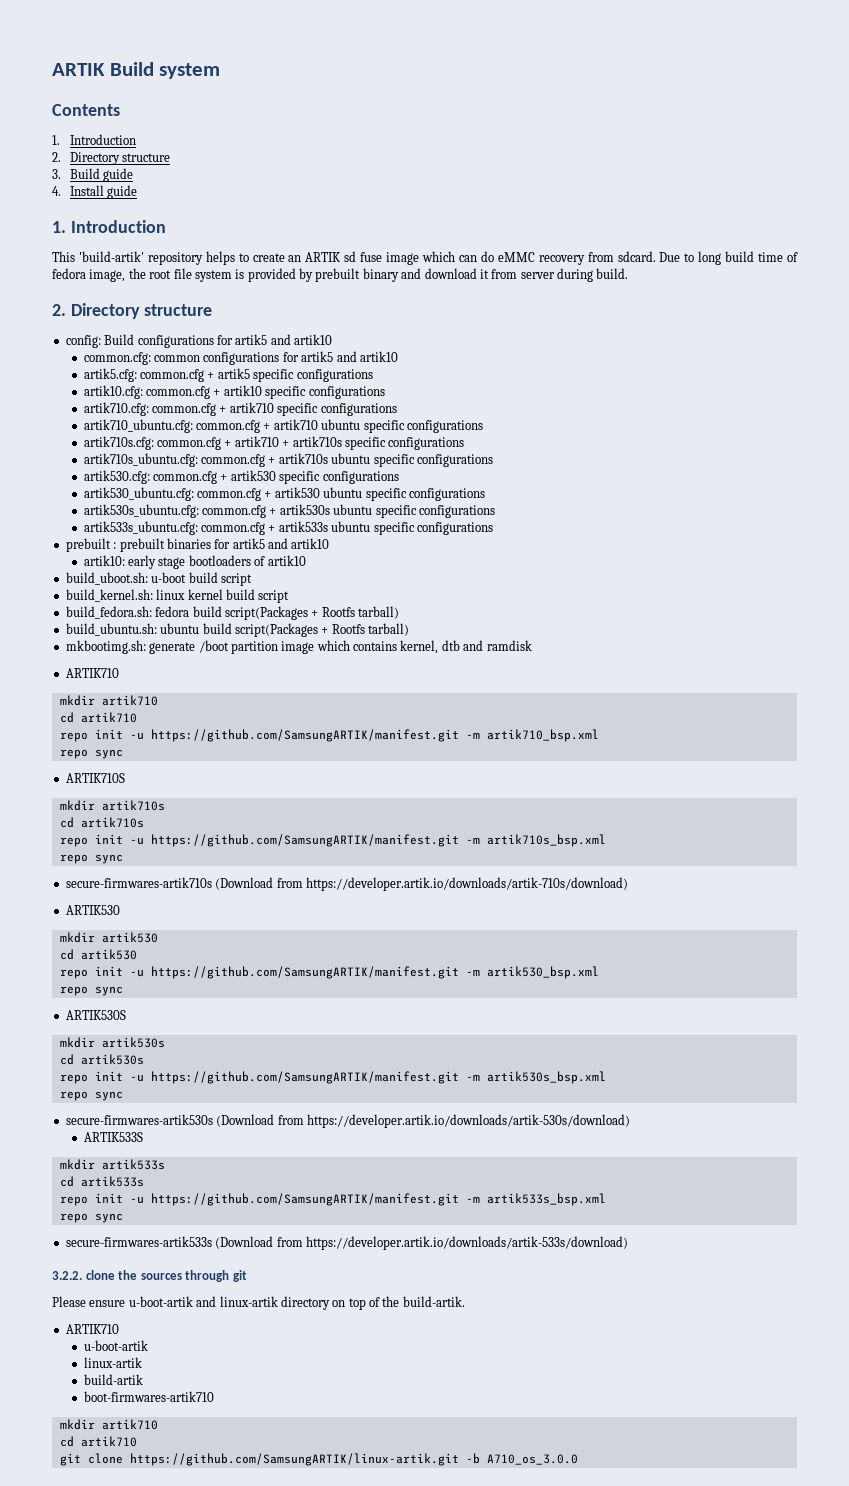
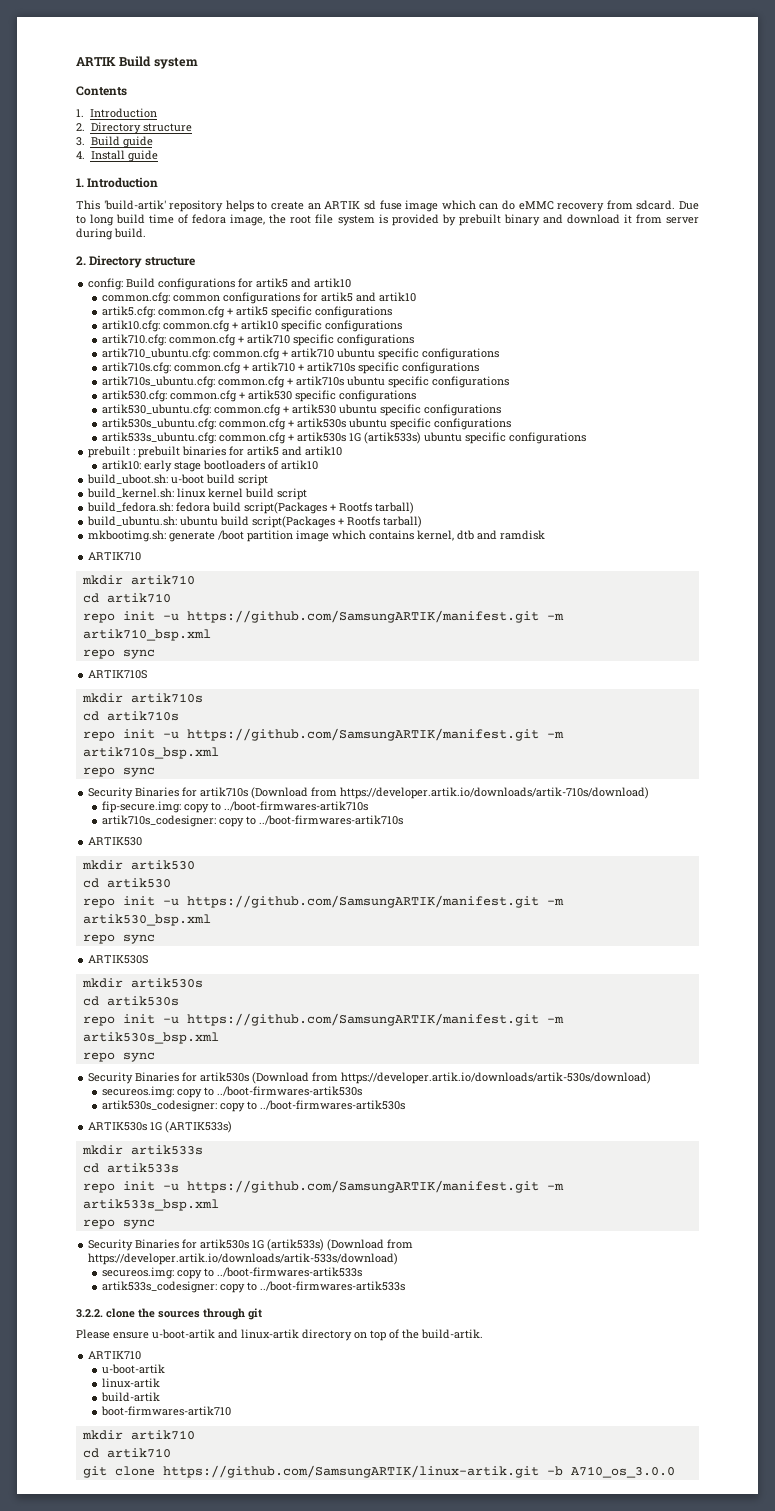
- artik533s_ubuntu.cfg: common.cfg + artik533s ubuntu specific configurations
+ artik533s_ubuntu.cfg: common.cfg + artik530s 1G (artik533s) ubuntu specific configurations
- secure-firmwares-artik710s (Download from https://developer.artik.io/downloads/artik-710s/download)
+ Security Binaries for artik710s (Download from https://developer.artik.io/downloads/artik-710s/download)
+ fip-secure.img: copy to ../boot-firmwares-artik710s
+ artik710s_codesigner: copy to ../boot-firmwares-artik710s
- secure-firmwares-artik530s (Download from https://developer.artik.io/downloads/artik-530s/download)
+ Security Binaries for artik530s (Download from https://developer.artik.io/downloads/artik-530s/download)
- ARTIK533S
+ secureos.img: copy to ../boot-firmwares-artik530s
+ artik530s_codesigner: copy to ../boot-firmwares-artik530s
+ ARTIK530s 1G (ARTIK533s)
- secure-firmwares-artik533s (Download from https://developer.artik.io/downloads/artik-533s/download)
+ Security Binaries for artik530s 1G (artik533s) (Download from https://developer.artik.io/downloads/artik-533s/download)
+ secureos.img: copy to ../boot-firmwares-artik533s
+ artik533s_codesigner: copy to ../boot-firmwares-artik533s

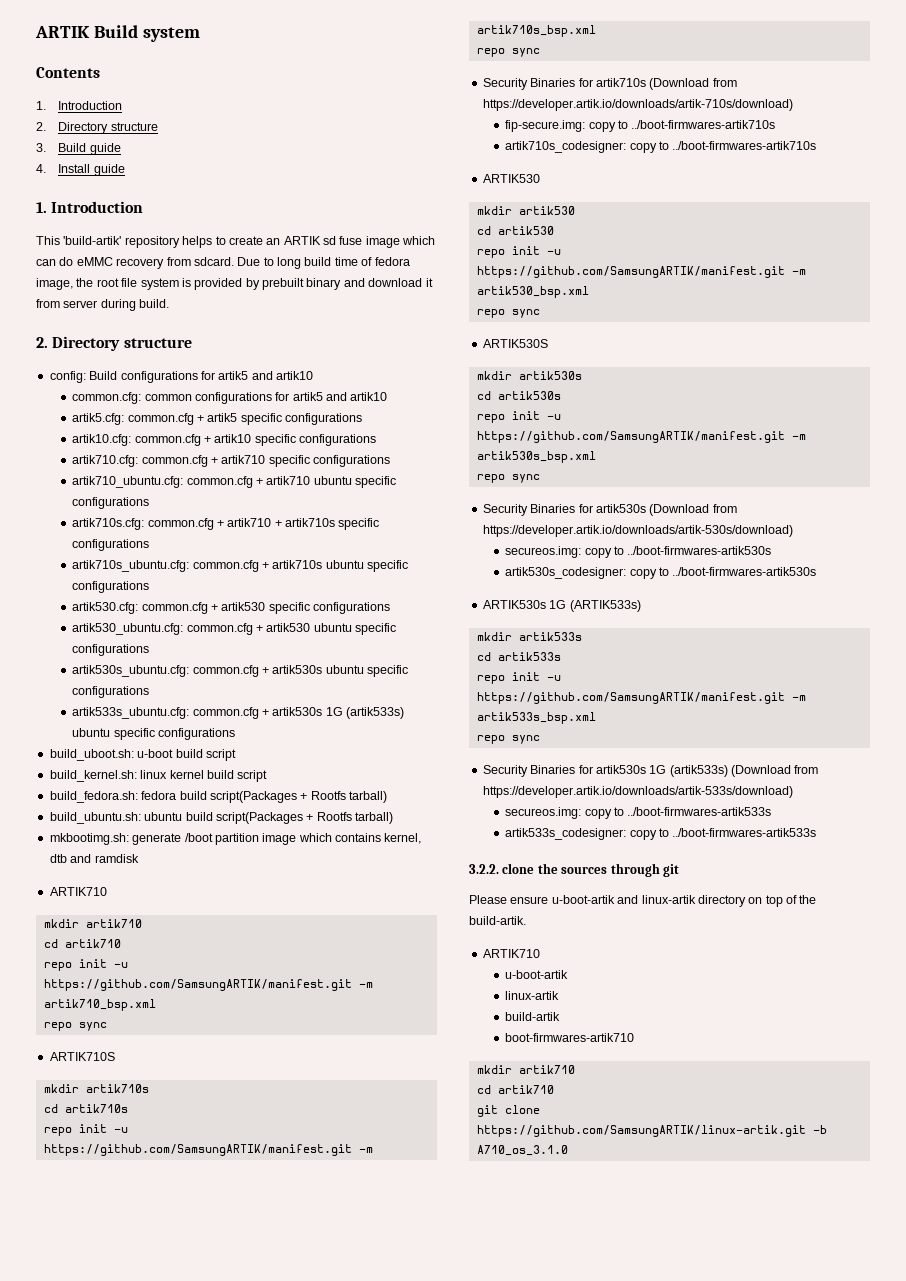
- prebuilt : prebuilt binaries for artik5 and artik10
- artik10: early stage bootloaders of artik10
- git clone https://github.com/SamsungARTIK/linux-artik.git -b A710_os_3.0.0
+ git clone https://github.com/SamsungARTIK/linux-artik.git -b A710_os_3.1.0

